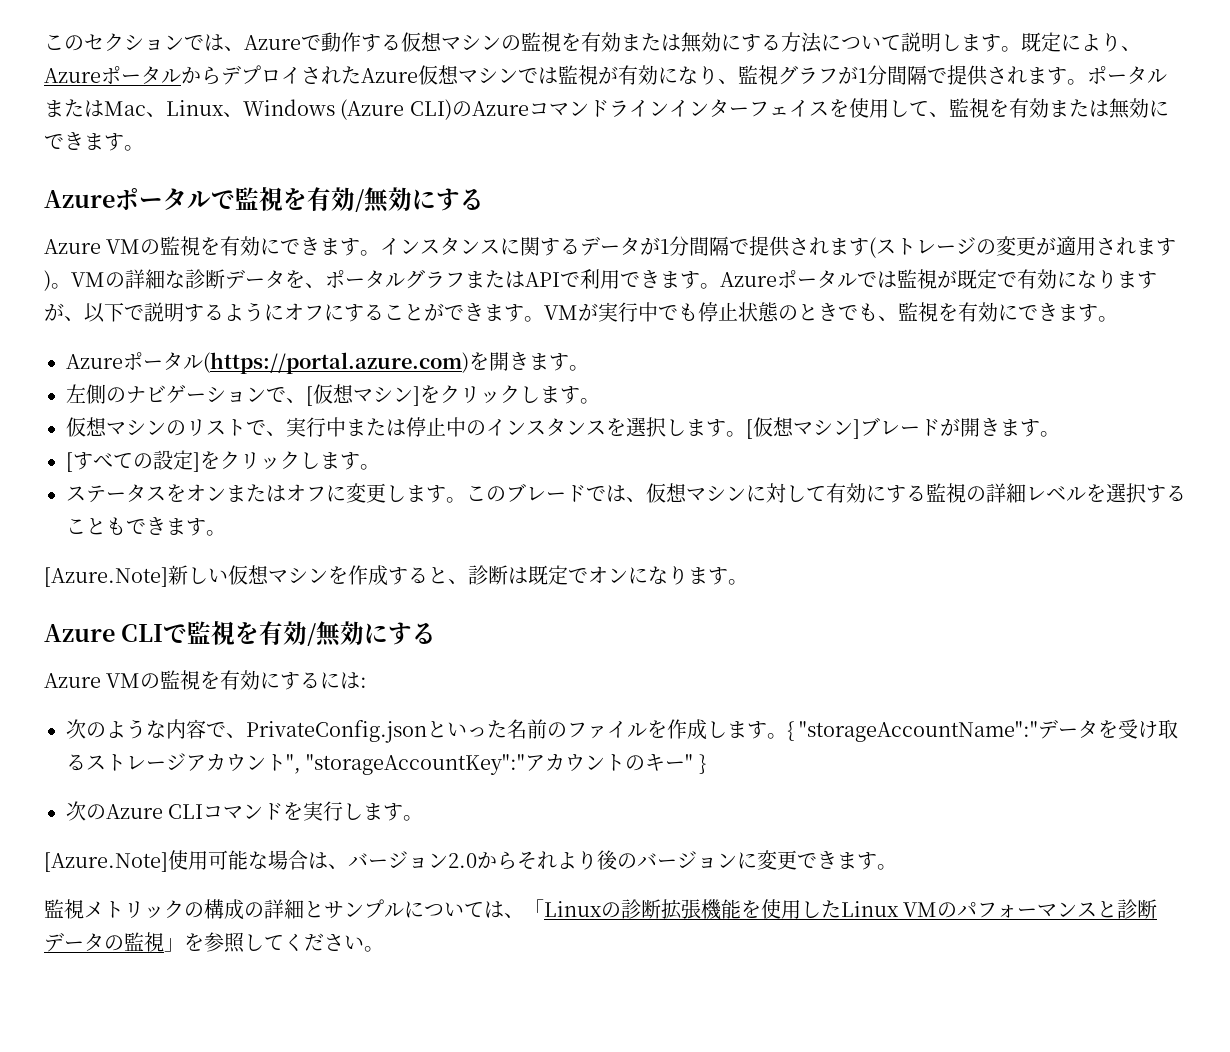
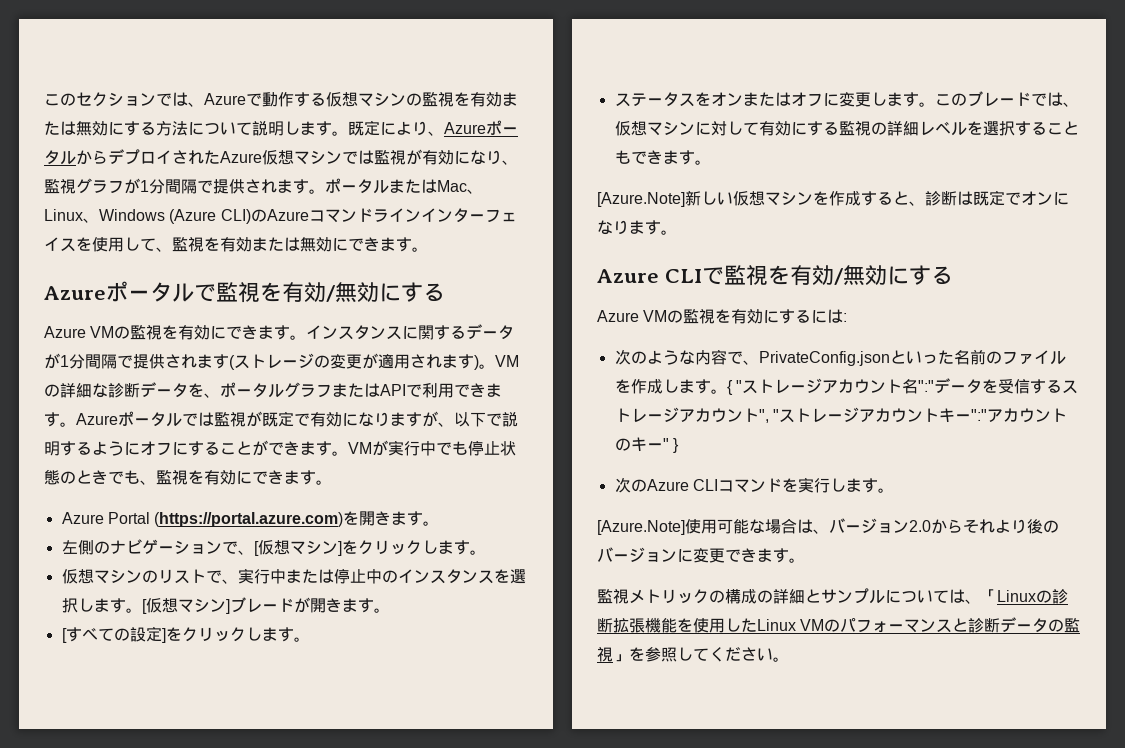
- Azureポータル(https://portal.azure.com)を開きます。
+ Azure Portal (https://portal.azure.com)を開きます。
- { "storageAccountName":"データを受け取るストレージアカウント", "storageAccountKey":"アカウントのキー" }
+ { "ストレージアカウント名":"データを受信するストレージアカウント", "ストレージアカウントキー":"アカウントのキー" }

